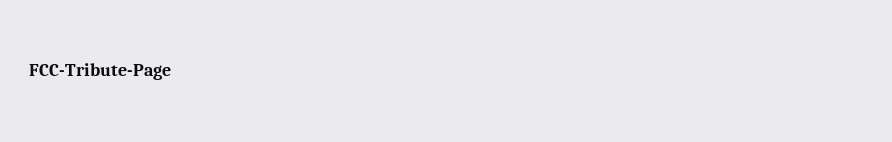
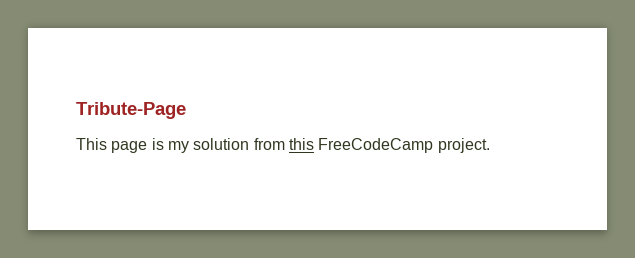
- FCC-Tribute-Page
+ Tribute-Page
+ This page is my solution from this FreeCodeCamp project.

